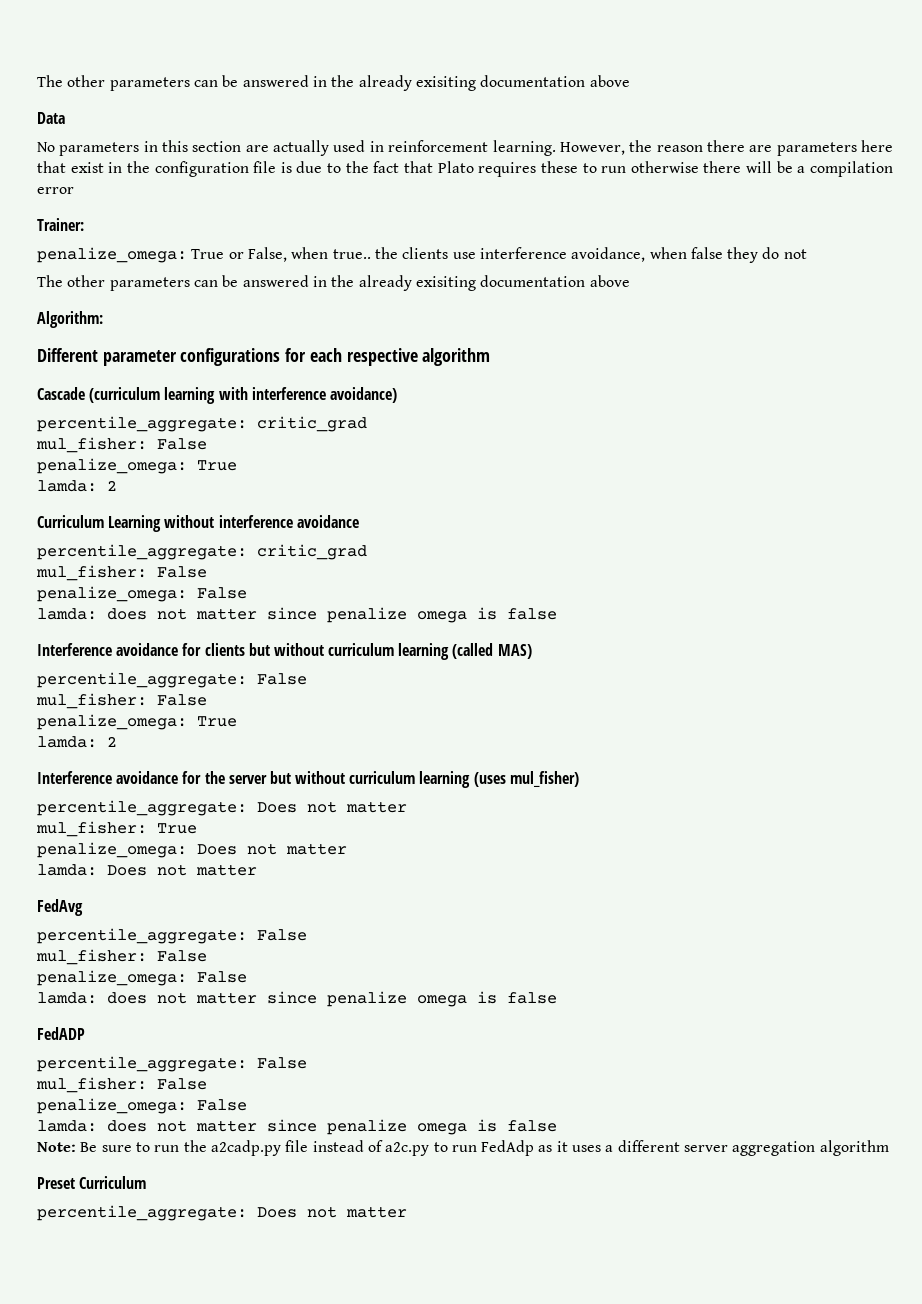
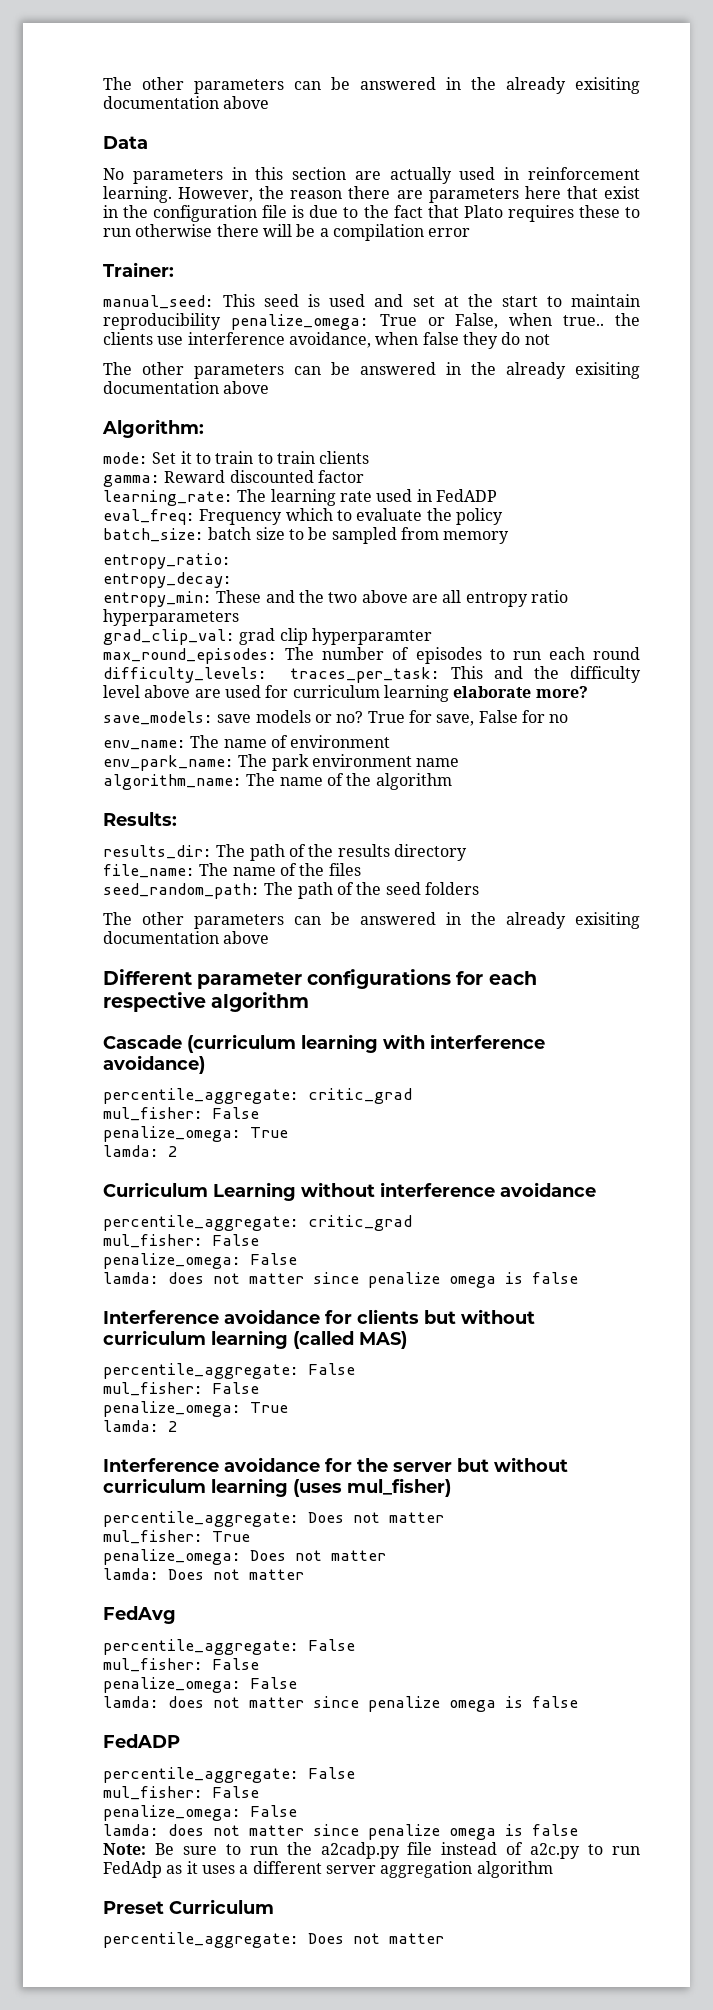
- penalize_omega: True or False, when true.. the clients use interference avoidance, when false they do not
+ manual_seed: This seed is used and set at the start to maintain reproducibility penalize_omega: True or False, when true.. the clients use interference avoidance, when false they do not
+ mode: Set it to train to train clients
+ gamma: Reward discounted factor
+ learning_rate: The learning rate used in FedADP
+ eval_freq: Frequency which to evaluate the policy
+ batch_size: batch size to be sampled from memory
+ entropy_ratio:
+ entropy_decay:
+ entropy_min: These and the two above are all entropy ratio hyperparameters
+ grad_clip_val: grad clip hyperparamter
+ max_round_episodes: The number of episodes to run each round difficulty_levels: traces_per_task: This and the difficulty level above are used for curriculum learning elaborate more?
+ save_models: save models or no? True for save, False for no
+ env_name: The name of environment
+ env_park_name: The park environment name
+ algorithm_name: The name of the algorithm
+ Results:
+ results_dir: The path of the results directory
+ file_name: The name of the files
+ seed_random_path: The path of the seed folders
+ The other parameters can be answered in the already exisiting documentation above

